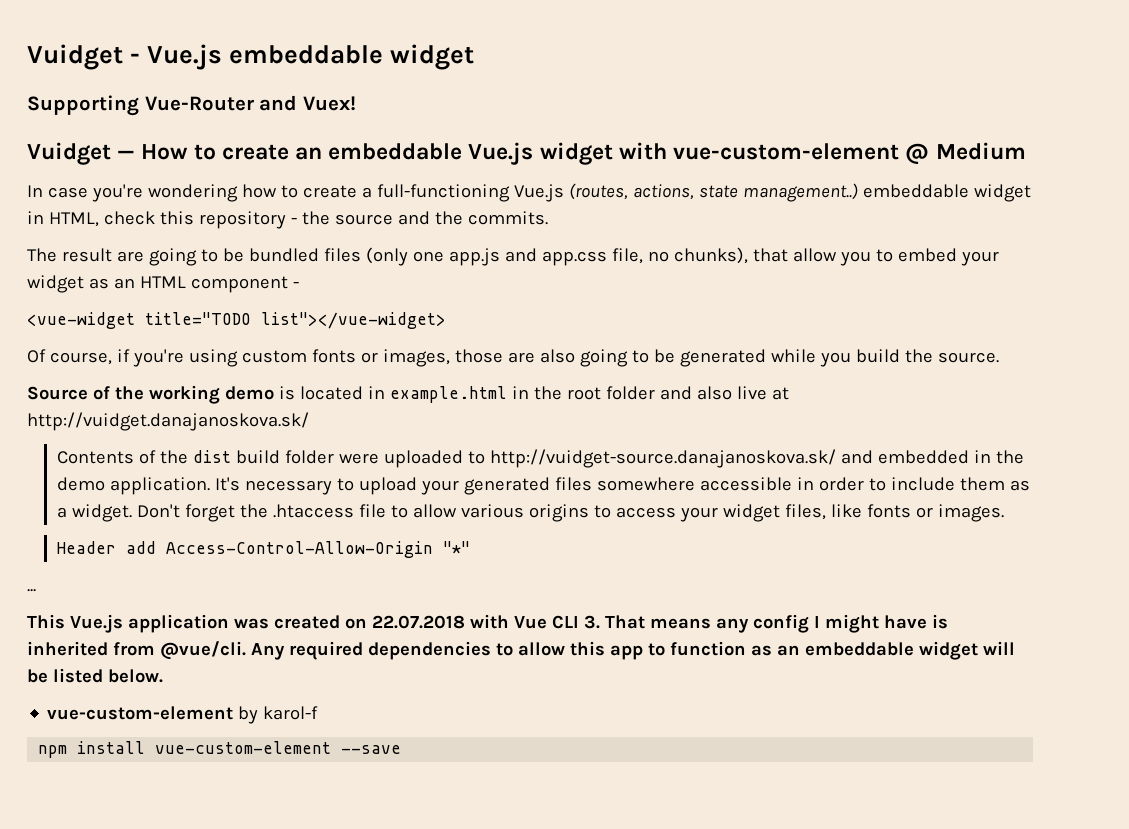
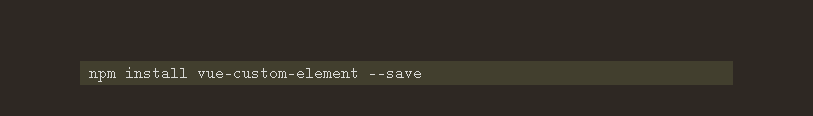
- Vuidget - Vue.js embeddable widget
- Supporting Vue-Router and Vuex!
- Vuidget — How to create an embeddable Vue.js widget with vue-custom-element @ Medium
- In case you're wondering how to create a full-functioning Vue.js (routes, actions, state management..) embeddable widget in HTML, check this repository - the source and the commits.
- The result are going to be bundled files (only one app.js and app.css file, no chunks), that allow you to embed your widget as an HTML component -
- <vue-widget title="TODO list"></vue-widget>
- Of course, if you're using custom fonts or images, those are also going to be generated while you build the source.
- Source of the working demo is located in example.html in the root folder and also live at http://vuidget.danajanoskova.sk/
- Contents of the dist build folder were uploaded to http://vuidget-source.danajanoskova.sk/ and embedded in the demo application. It's necessary to upload your generated files somewhere accessible in order to include them as a widget. Don't forget the .htaccess file to allow various origins to access your widget files, like fonts or images.
- Header add Access-Control-Allow-Origin "*"
- ...
- This Vue.js application was created on 22.07.2018 with Vue CLI 3. That means any config I might have is inherited from @vue/cli. Any required dependencies to allow this app to function as an embeddable widget will be listed below.
- vue-custom-element by karol-f

